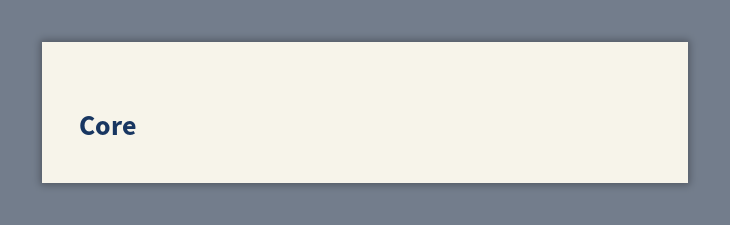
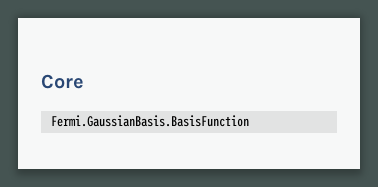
+ Fermi.GaussianBasis.BasisFunction

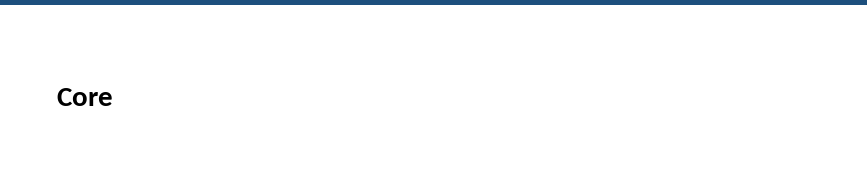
- Fermi.GaussianBasis.BasisFunction

